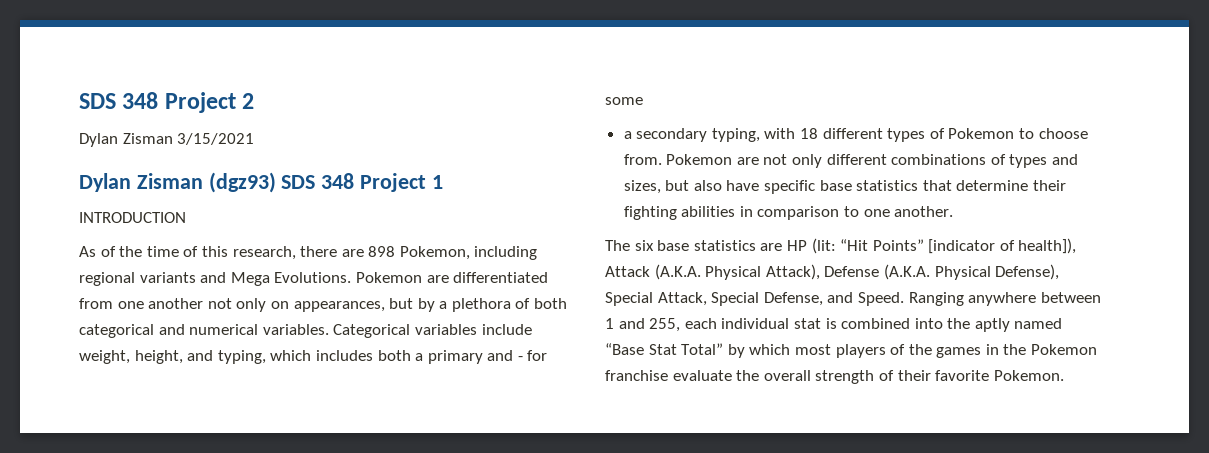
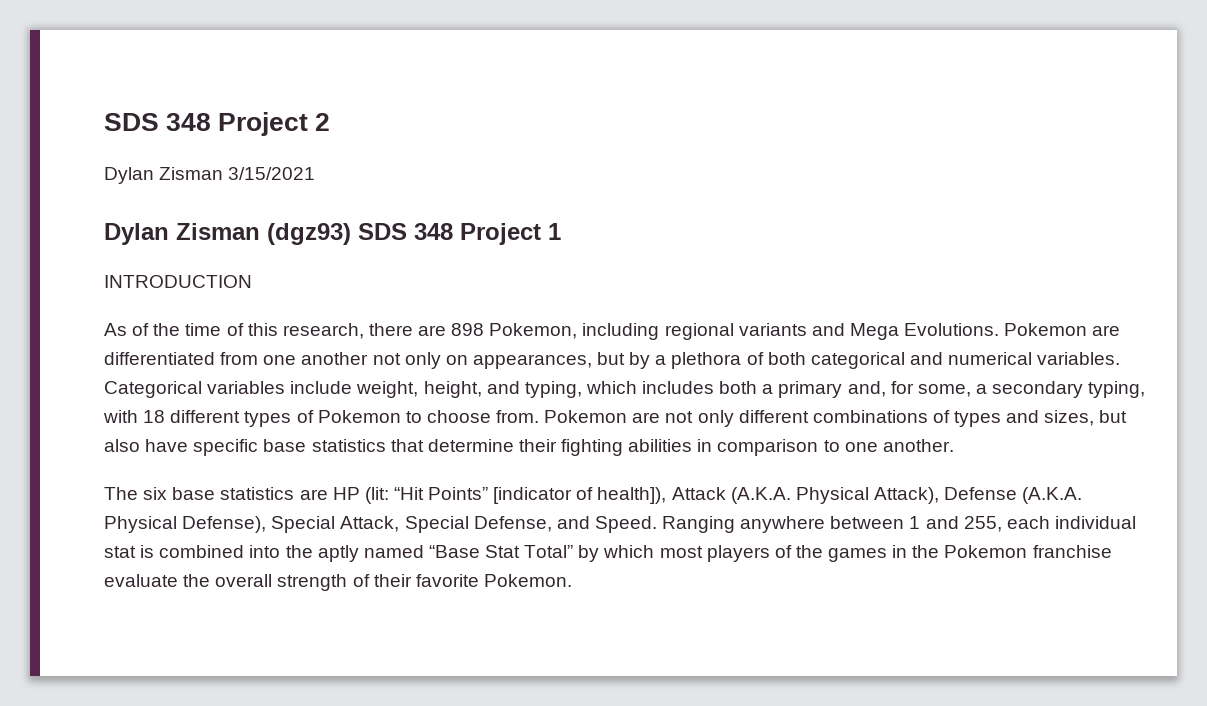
- Categorical variables include weight, height, and typing, which includes both a primary and - for some
- a secondary typing, with 18 different types of Pokemon to choose from.
+ Categorical variables include weight, height, and typing, which includes both a primary and, for some, a secondary typing, with 18 different types of Pokemon to choose from.

